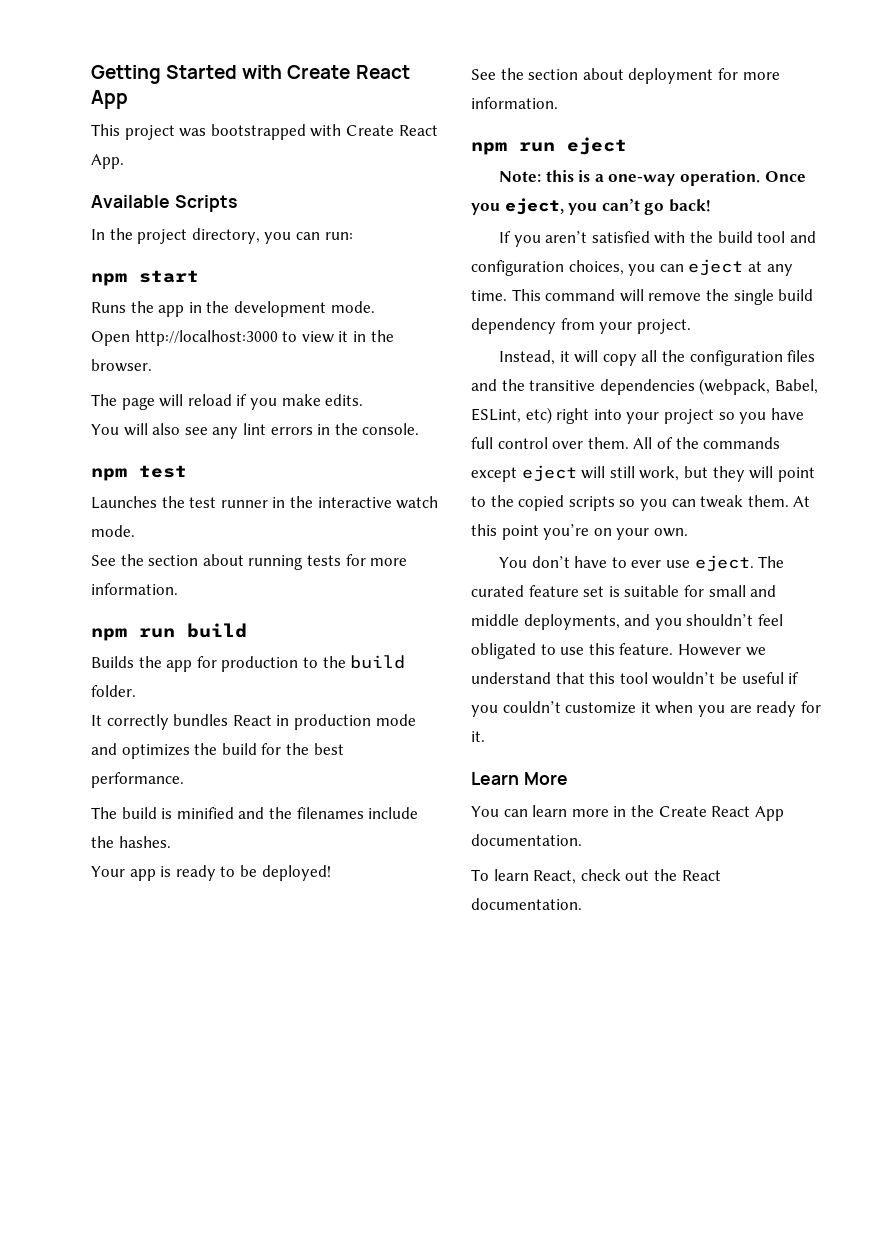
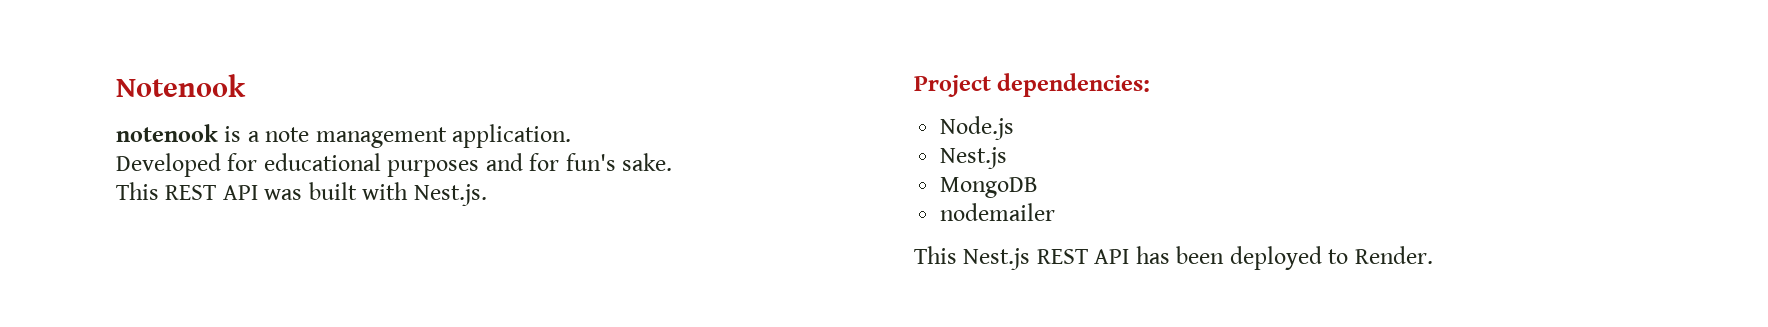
- Getting Started with Create React App
- This project was bootstrapped with Create React App.
- Available Scripts
- In the project directory, you can run:
- npm start
- Runs the app in the development mode.
- Open http://localhost:3000 to view it in the browser.
- The page will reload if you make edits.
- You will also see any lint errors in the console.
- npm test
- Launches the test runner in the interactive watch mode.
- See the section about running tests for more information.
- npm run build
- Builds the app for production to the build folder.
- It correctly bundles React in production mode and optimizes the build for the best performance.
- The build is minified and the filenames include the hashes.
- Your app is ready to be deployed!
- See the section about deployment for more information.
- npm run eject
- Note: this is a one-way operation. Once you eject, you can’t go back!
- If you aren’t satisfied with the build tool and configuration choices, you can eject at any time. This command will remove the single build dependency from your project.
- Instead, it will copy all the configuration files and the transitive dependencies (webpack, Babel, ESLint, etc) right into your project so you have full control over them. All of the commands except eject will still work, but they will point to the copied scripts so you can tweak them. At this point you’re on your own.
- You don’t have to ever use eject. The curated feature set is suitable for small and middle deployments, and you shouldn’t feel obligated to use this feature. However we understand that this tool wouldn’t be useful if you couldn’t customize it when you are ready for it.
- Learn More
- You can learn more in the Create React App documentation.
- To learn React, check out the React documentation.
+ Notenook
+ notenook is a note management application.
+ Developed for educational purposes and for fun's sake.
+ This REST API was built with Nest.js.
+ Project dependencies:
+ Node.js
+ Nest.js
+ MongoDB
+ nodemailer
+ This Nest.js REST API has been deployed to Render.

